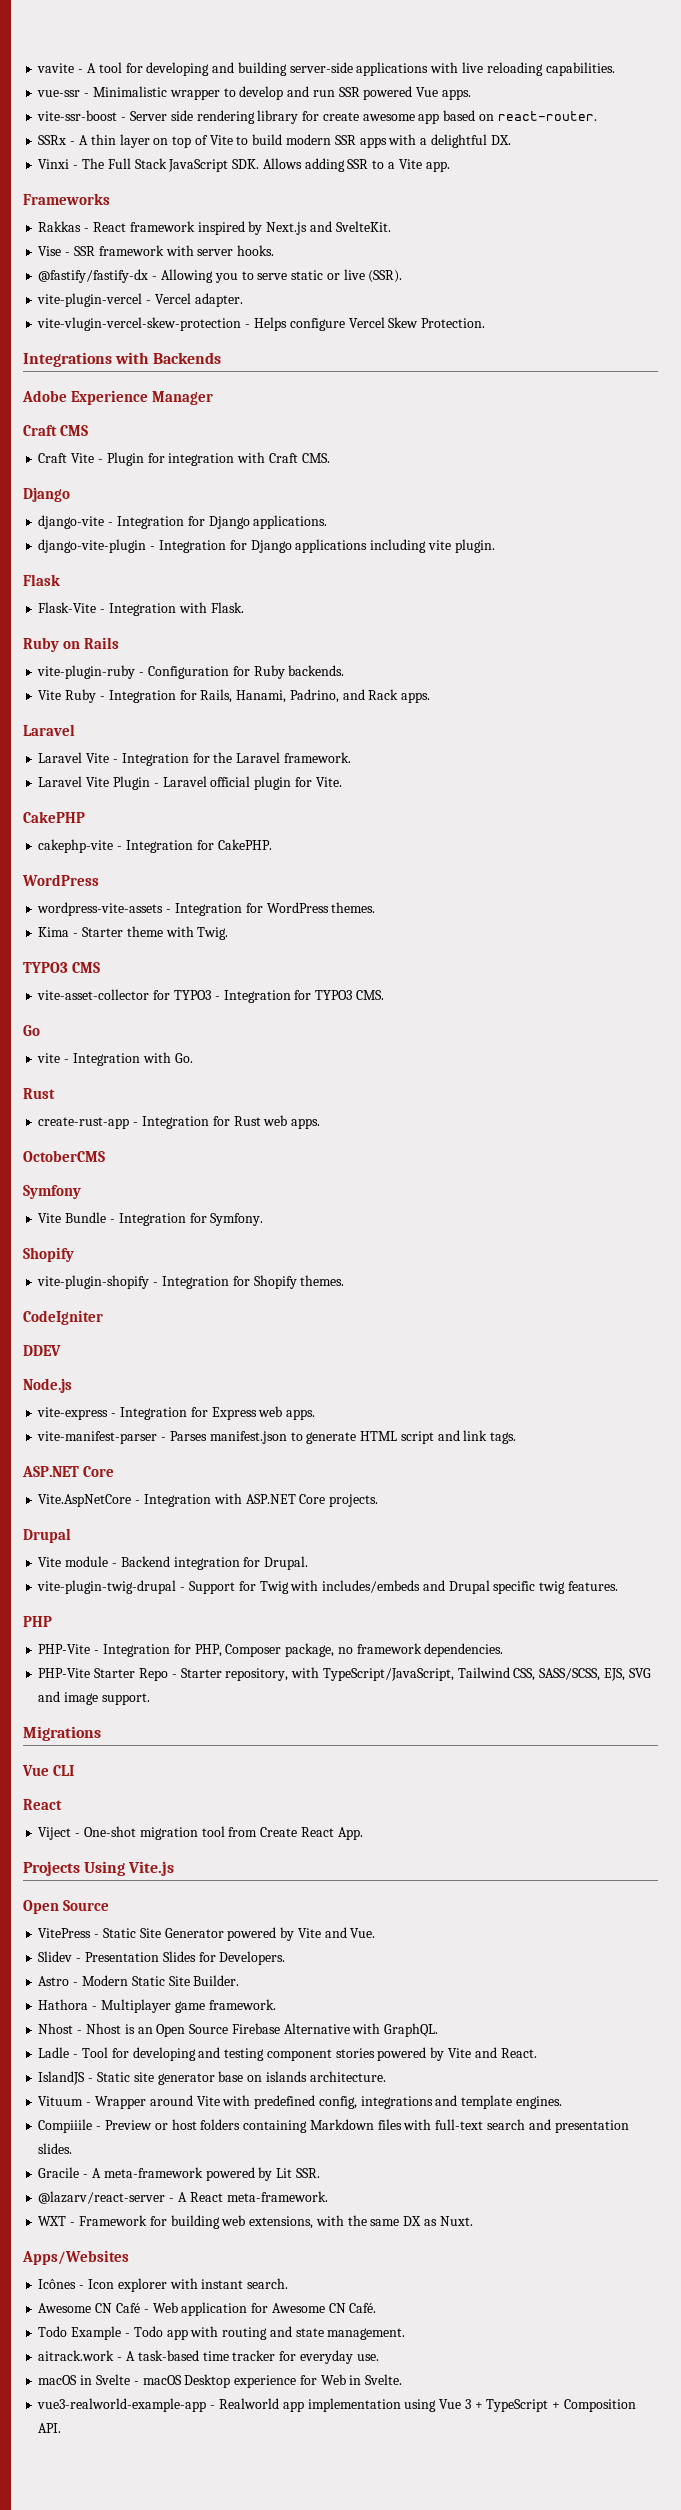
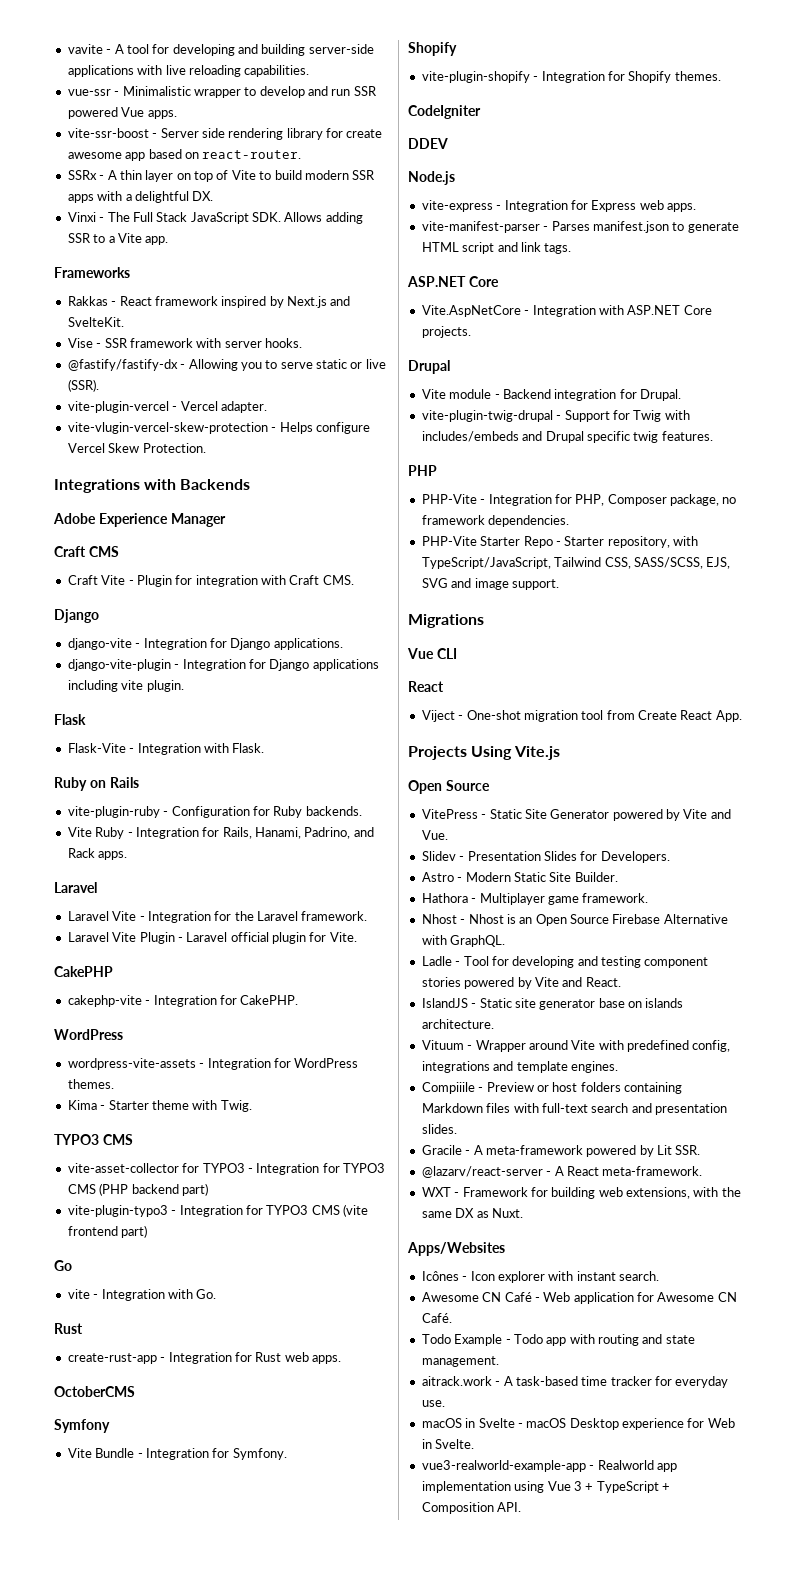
- vite-asset-collector for TYPO3 - Integration for TYPO3 CMS.
+ vite-asset-collector for TYPO3 - Integration for TYPO3 CMS (PHP backend part)
+ vite-plugin-typo3 - Integration for TYPO3 CMS (vite frontend part)

